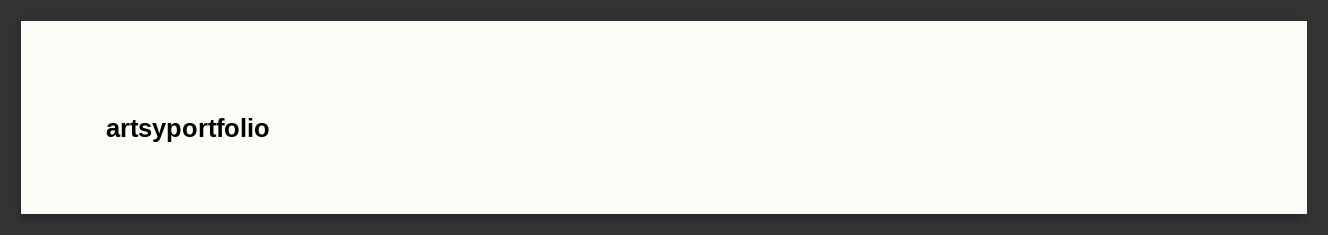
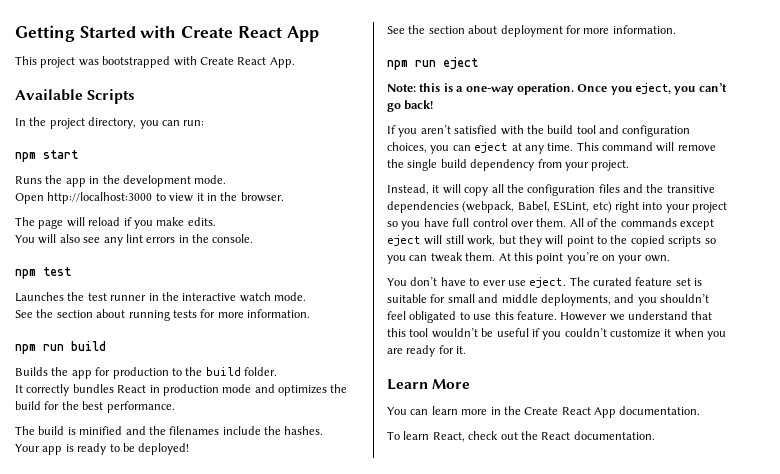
- artsyportfolio
+ Getting Started with Create React App
+ This project was bootstrapped with Create React App.
+ Available Scripts
+ In the project directory, you can run:
+ npm start
+ Runs the app in the development mode.
+ Open http://localhost:3000 to view it in the browser.
+ The page will reload if you make edits.
+ You will also see any lint errors in the console.
+ npm test
+ Launches the test runner in the interactive watch mode.
+ See the section about running tests for more information.
+ npm run build
+ Builds the app for production to the build folder.
+ It correctly bundles React in production mode and optimizes the build for the best performance.
+ The build is minified and the filenames include the hashes.
+ Your app is ready to be deployed!
+ See the section about deployment for more information.
+ npm run eject
+ Note: this is a one-way operation. Once you eject, you can’t go back!
+ If you aren’t satisfied with the build tool and configuration choices, you can eject at any time. This command will remove the single build dependency from your project.
+ Instead, it will copy all the configuration files and the transitive dependencies (webpack, Babel, ESLint, etc) right into your project so you have full control over them. All of the commands except eject will still work, but they will point to the copied scripts so you can tweak them. At this point you’re on your own.
+ You don’t have to ever use eject. The curated feature set is suitable for small and middle deployments, and you shouldn’t feel obligated to use this feature. However we understand that this tool wouldn’t be useful if you couldn’t customize it when you are ready for it.
+ Learn More
+ You can learn more in the Create React App documentation.
+ To learn React, check out the React documentation.

